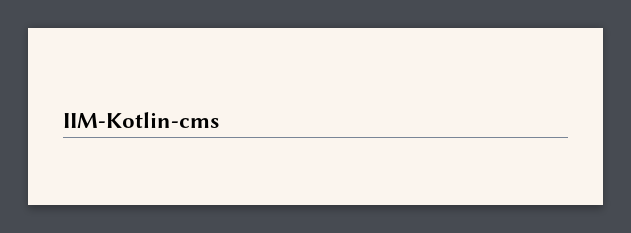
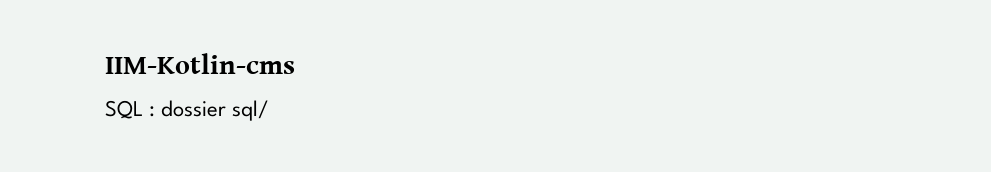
+ SQL : dossier sql/

